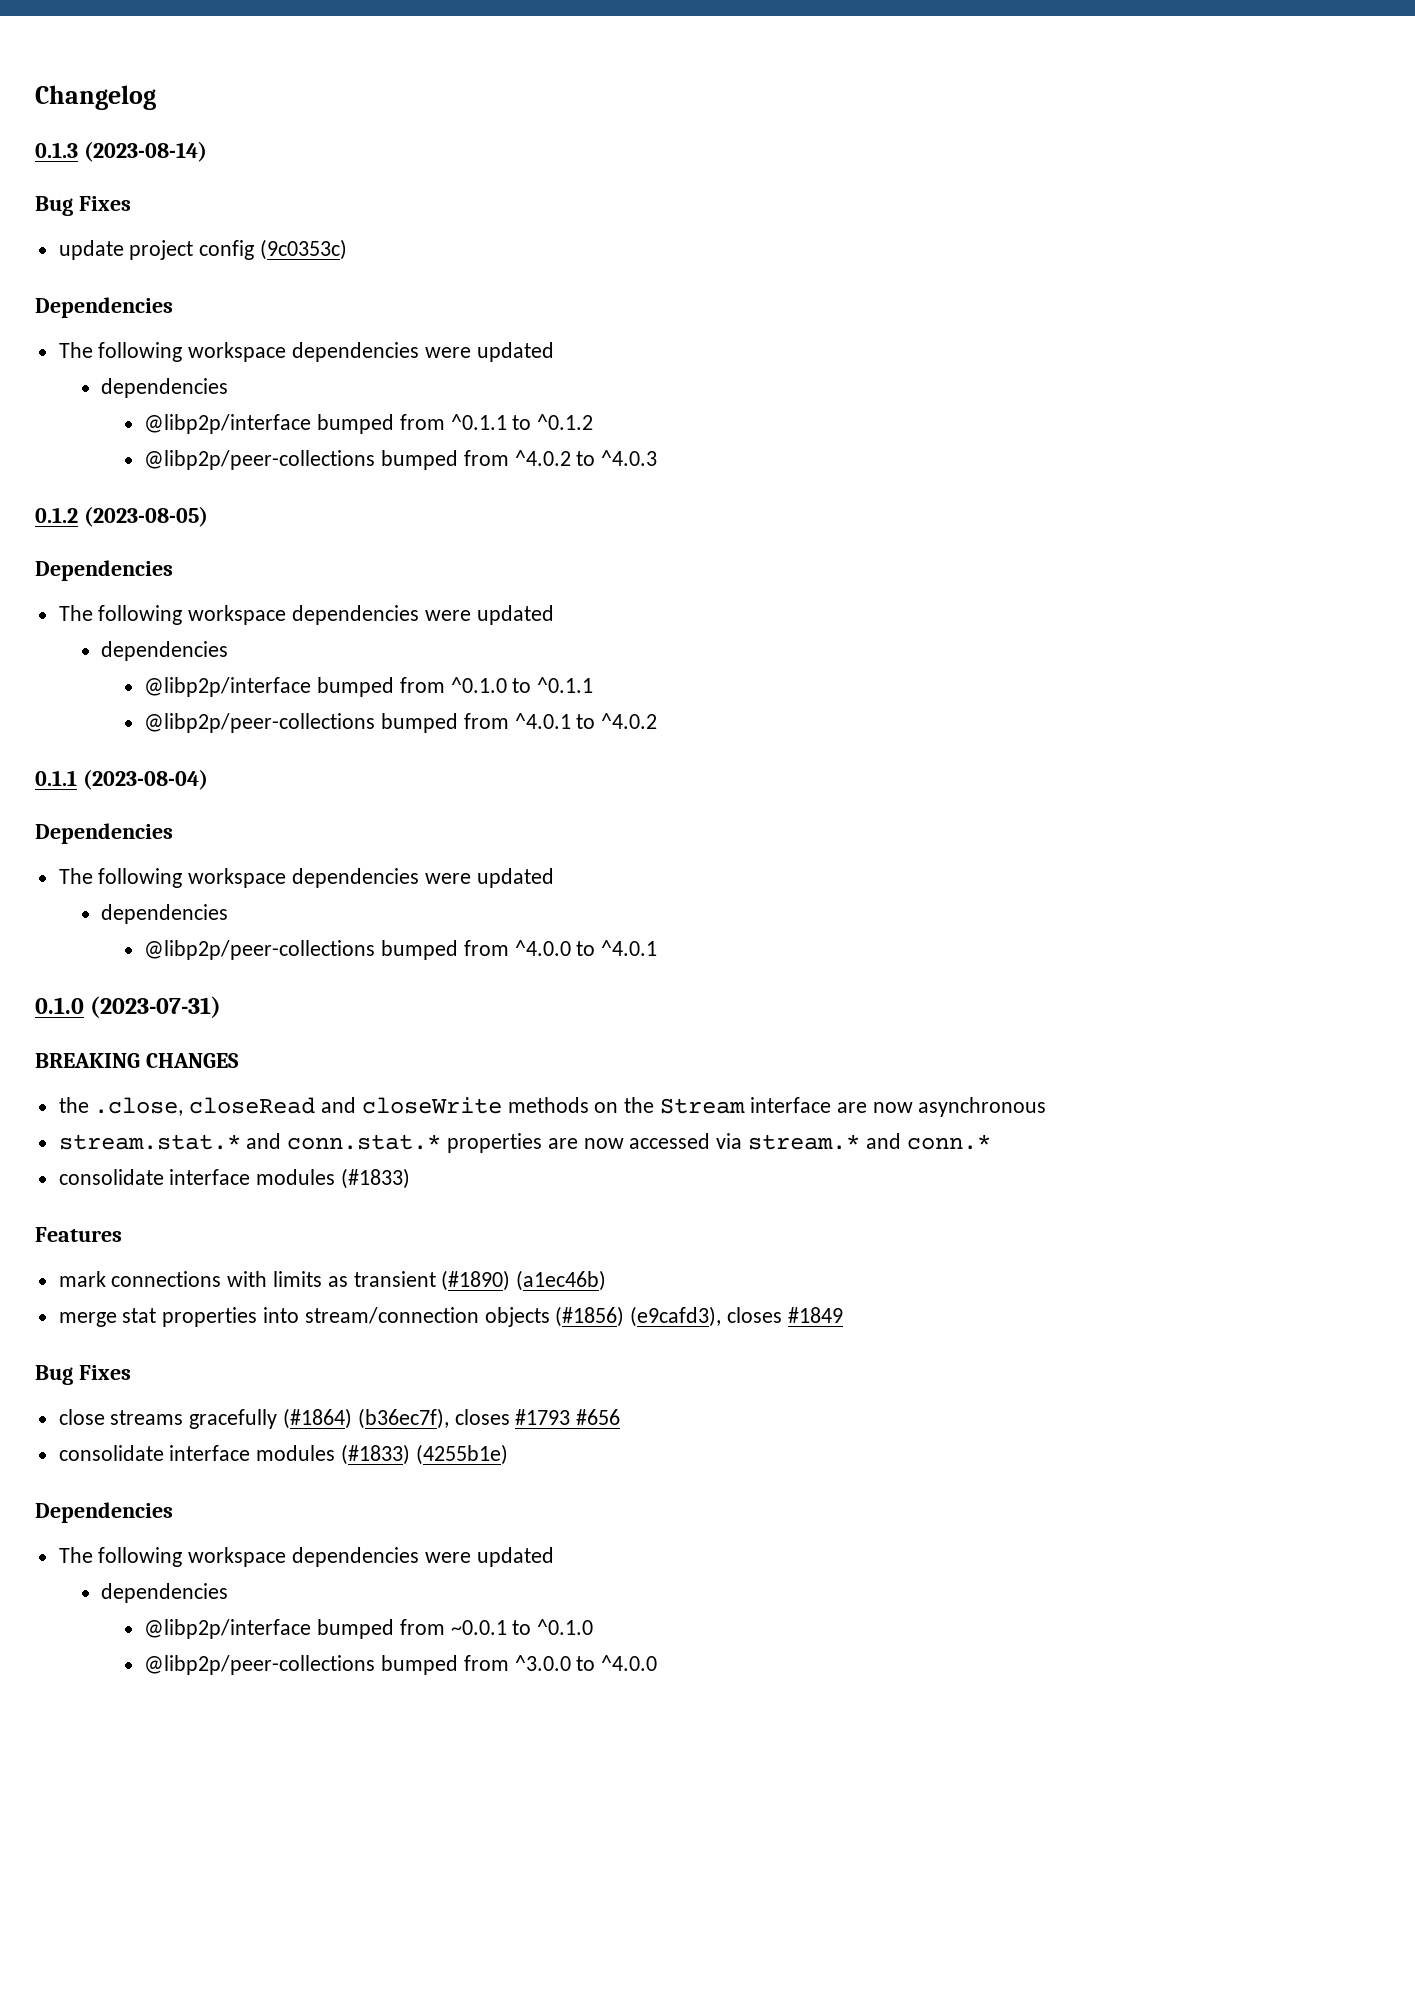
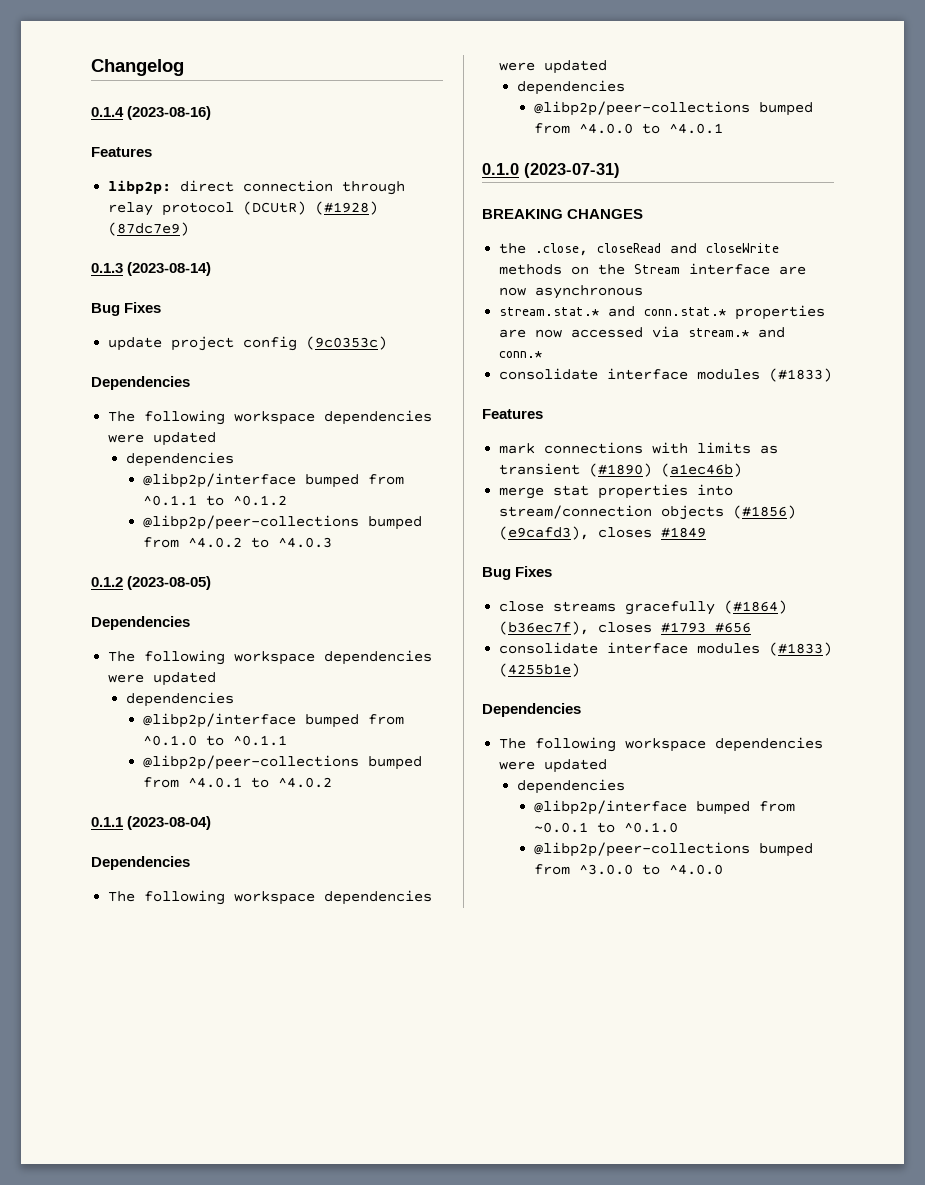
+ 0.1.4 (2023-08-16)
+ Features
+ libp2p: direct connection through relay protocol (DCUtR) (#1928) (87dc7e9)

